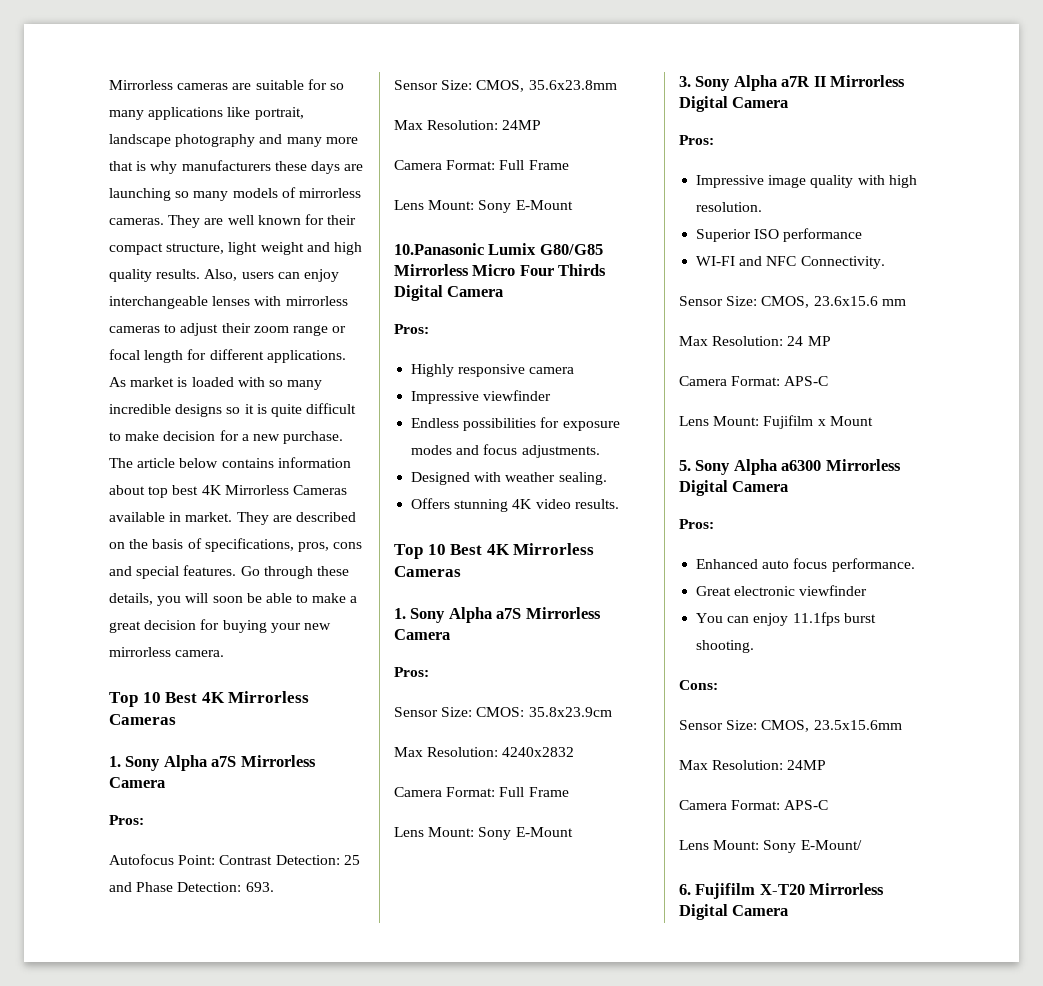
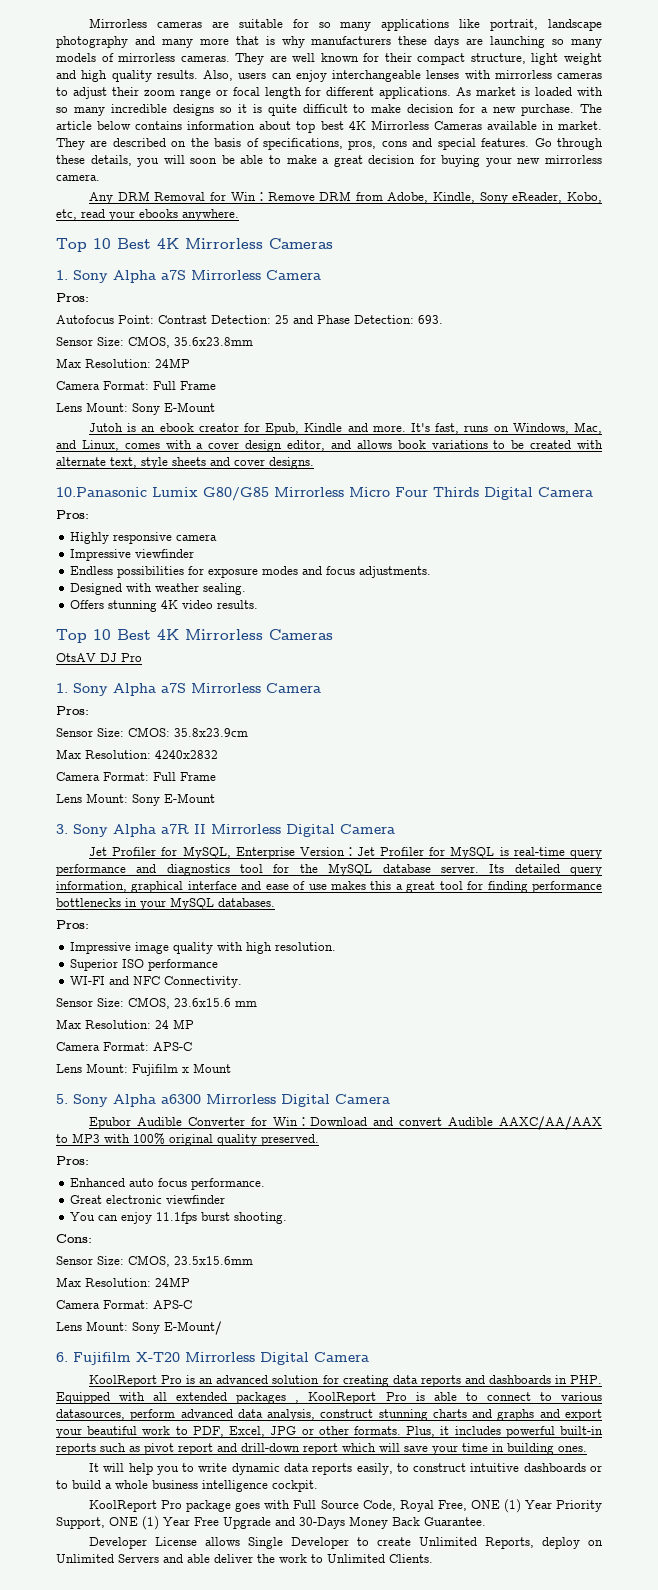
+ Any DRM Removal for Win：Remove DRM from Adobe, Kindle, Sony eReader, Kobo, etc, read your ebooks anywhere.
+ Jutoh is an ebook creator for Epub, Kindle and more. It's fast, runs on Windows, Mac, and Linux, comes with a cover design editor, and allows book variations to be created with alternate text, style sheets and cover designs.
+ OtsAV DJ Pro
+ Jet Profiler for MySQL, Enterprise Version：Jet Profiler for MySQL is real-time query performance and diagnostics tool for the MySQL database server. Its detailed query information, graphical interface and ease of use makes this a great tool for finding performance bottlenecks in your MySQL databases.
+ Epubor Audible Converter for Win：Download and convert Audible AAXC/AA/AAX to MP3 with 100% original quality preserved.
+ KoolReport Pro is an advanced solution for creating data reports and dashboards in PHP. Equipped with all extended packages , KoolReport Pro is able to connect to various datasources, perform advanced data analysis, construct stunning charts and graphs and export your beautiful work to PDF, Excel, JPG or other formats. Plus, it includes powerful built-in reports such as pivot report and drill-down report which will save your time in building ones.
+ It will help you to write dynamic data reports easily, to construct intuitive dashboards or to build a whole business intelligence cockpit.
+ KoolReport Pro package goes with Full Source Code, Royal Free, ONE (1) Year Priority Support, ONE (1) Year Free Upgrade and 30-Days Money Back Guarantee.
+ Developer License allows Single Developer to create Unlimited Reports, deploy on Unlimited Servers and able deliver the work to Unlimited Clients.

